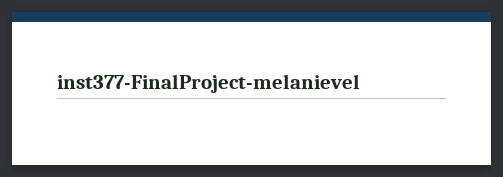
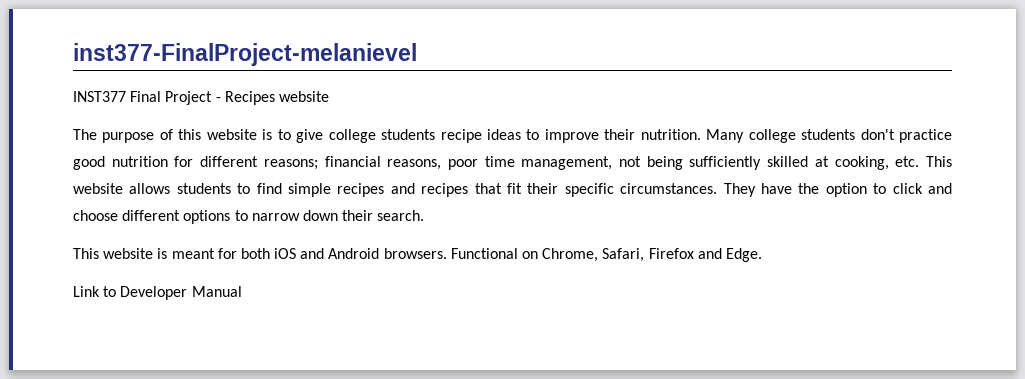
+ INST377 Final Project - Recipes website
+ The purpose of this website is to give college students recipe ideas to improve their nutrition. Many college students don't practice good nutrition for different reasons; financial reasons, poor time management, not being sufficiently skilled at cooking, etc. This website allows students to find simple recipes and recipes that fit their specific circumstances. They have the option to click and choose different options to narrow down their search.
+ This website is meant for both iOS and Android browsers. Functional on Chrome, Safari, Firefox and Edge.
+ Link to Developer Manual

